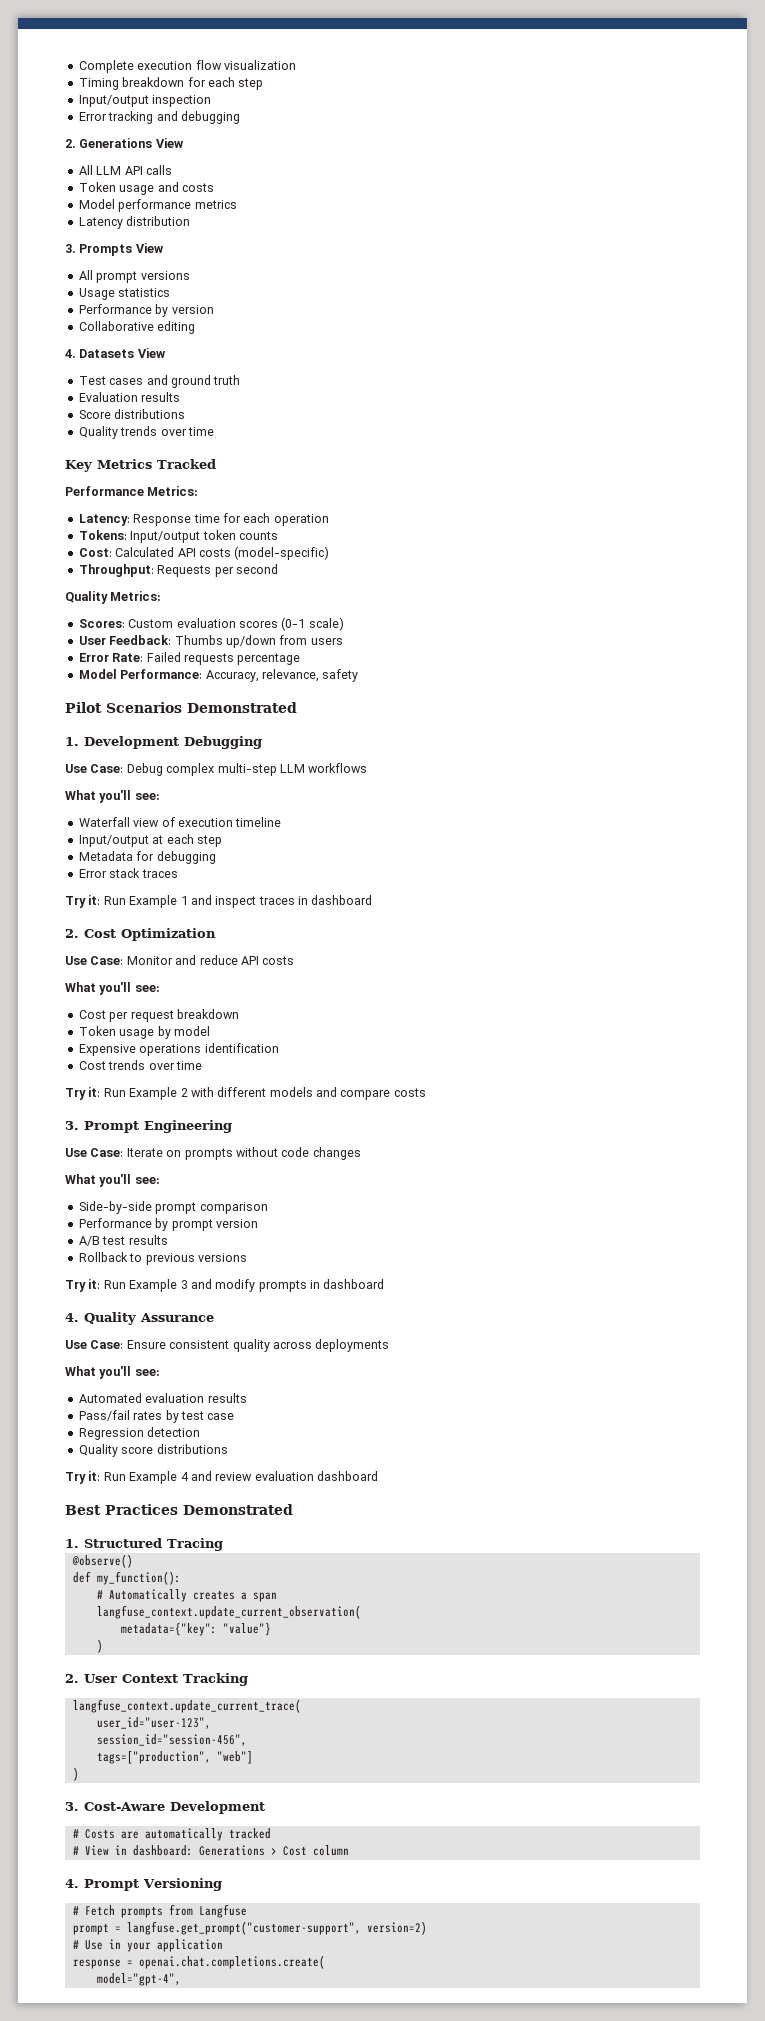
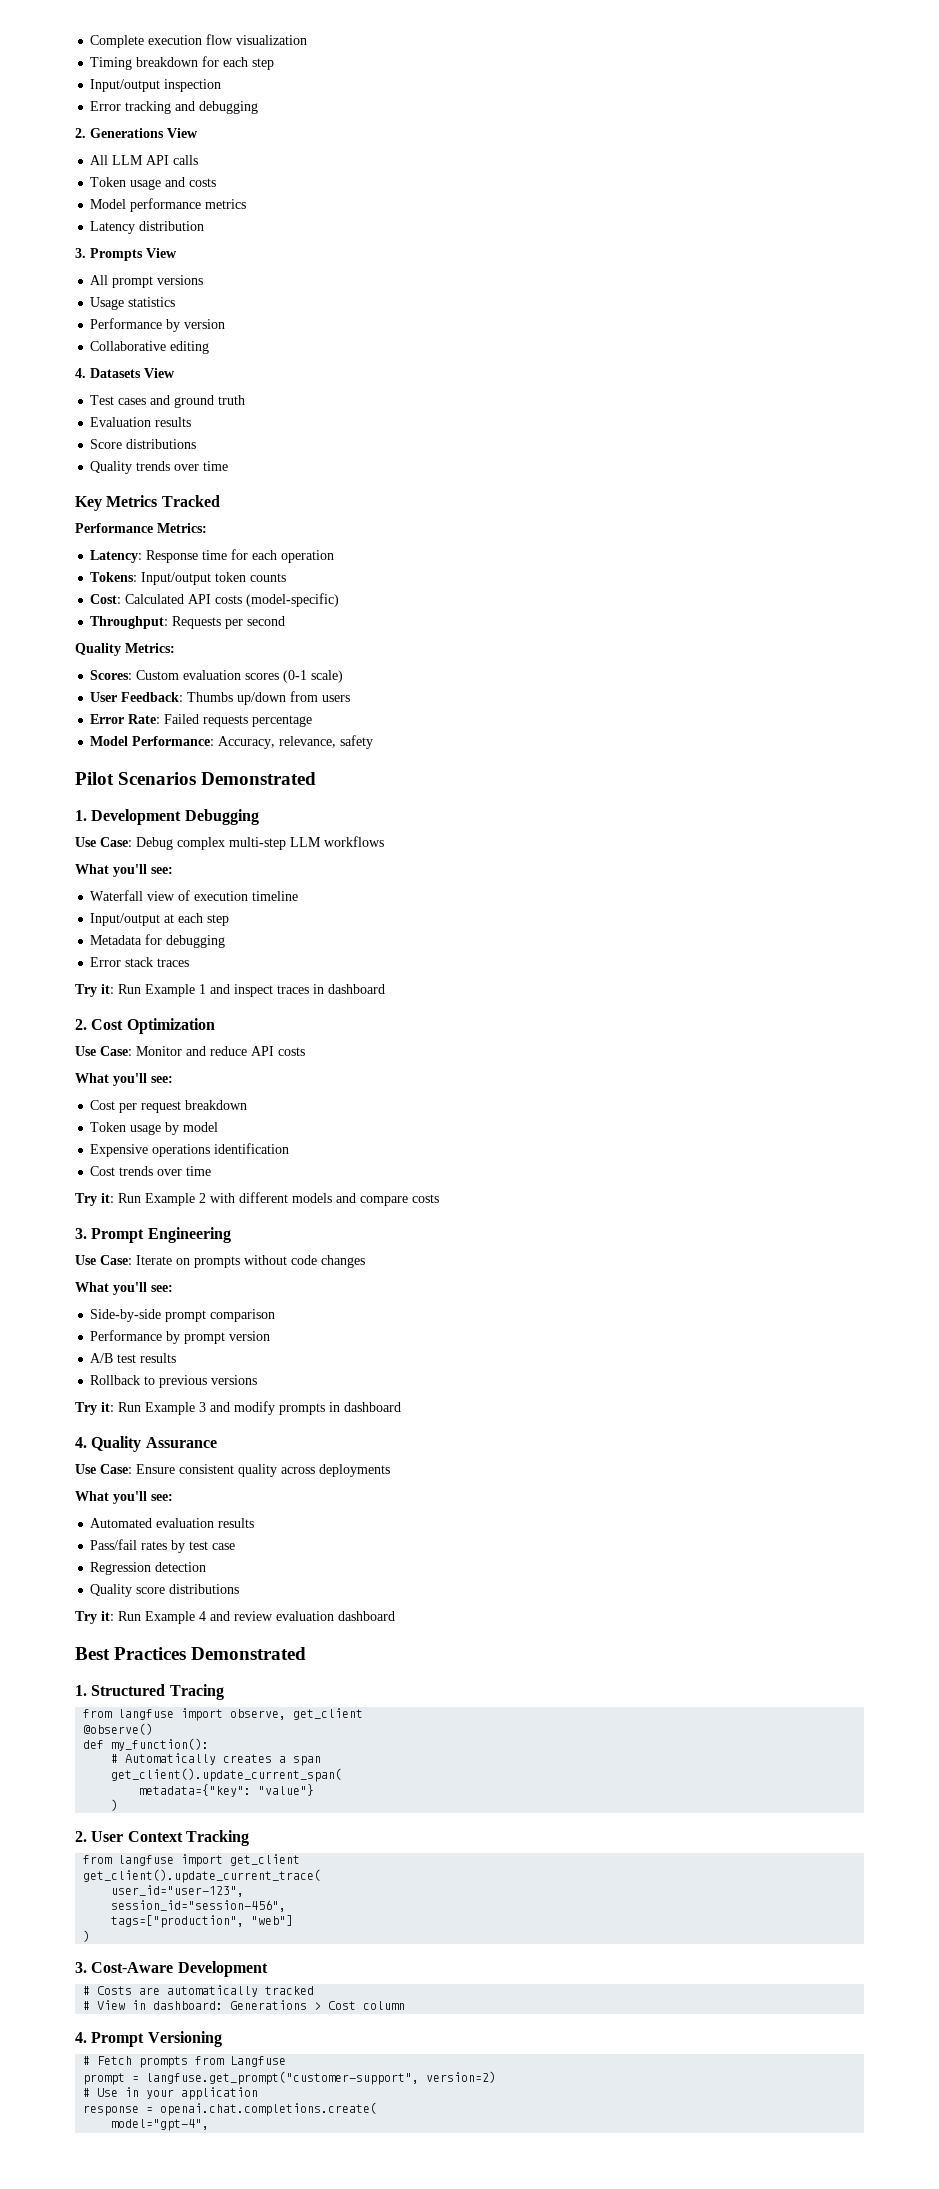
+ from langfuse import observe, get_client
- langfuse_context.update_current_observation(
+ get_client().update_current_span(
- langfuse_context.update_current_trace(
+ from langfuse import get_client
+ get_client().update_current_trace(

